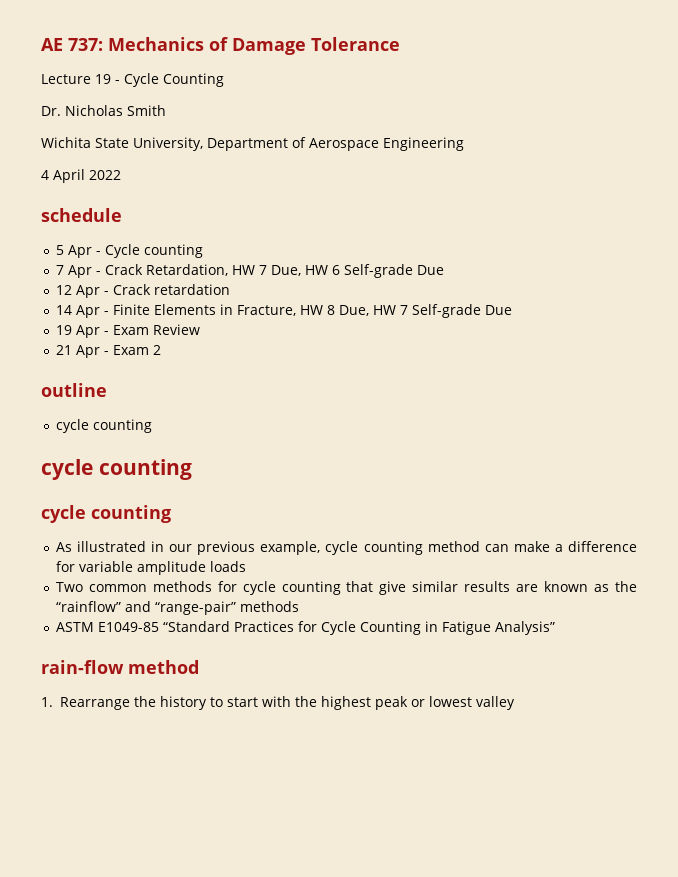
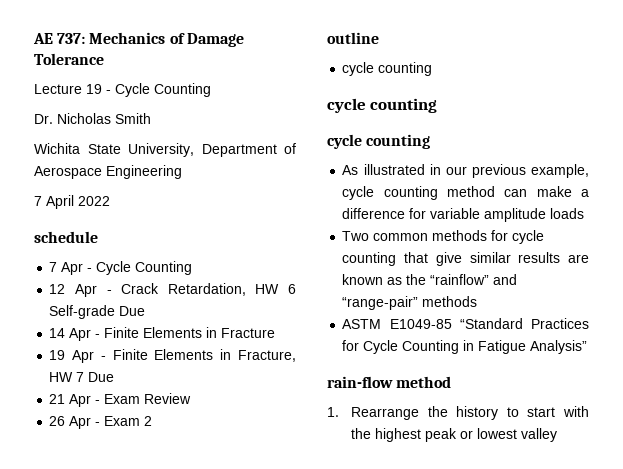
- 4 April 2022
+ 7 April 2022
- 5 Apr - Cycle counting
- 7 Apr - Crack Retardation, HW 7 Due, HW 6 Self-grade Due
+ 7 Apr - Cycle Counting
+ 12 Apr - Crack Retardation, HW 6 Self-grade Due
- 12 Apr - Crack retardation
- 14 Apr - Finite Elements in Fracture, HW 8 Due, HW 7 Self-grade Due
- 19 Apr - Exam Review
+ 14 Apr - Finite Elements in Fracture
+ 19 Apr - Finite Elements in Fracture, HW 7 Due
+ 21 Apr - Exam Review
- 21 Apr - Exam 2
+ 26 Apr - Exam 2

